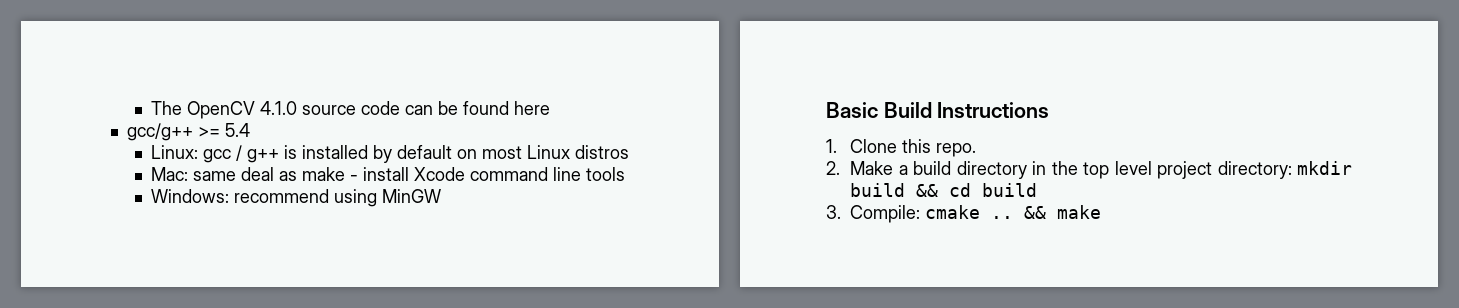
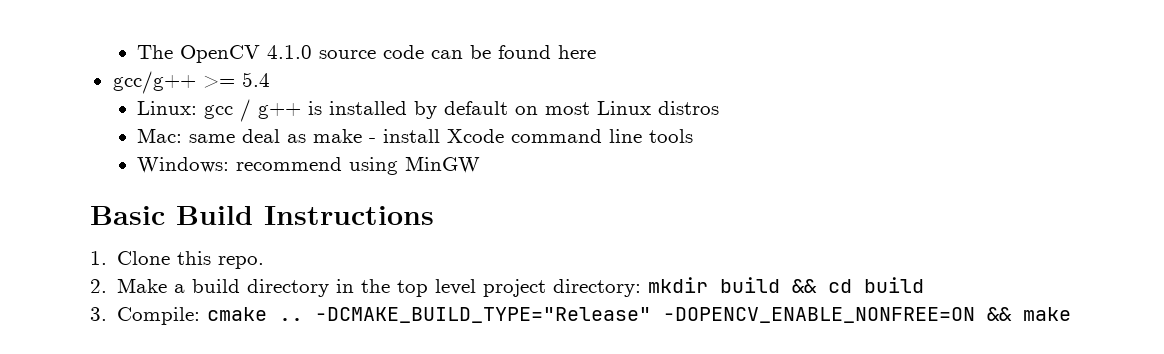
- && make
+ -DCMAKE_BUILD_TYPE="Release" -DOPENCV_ENABLE_NONFREE=ON && make

